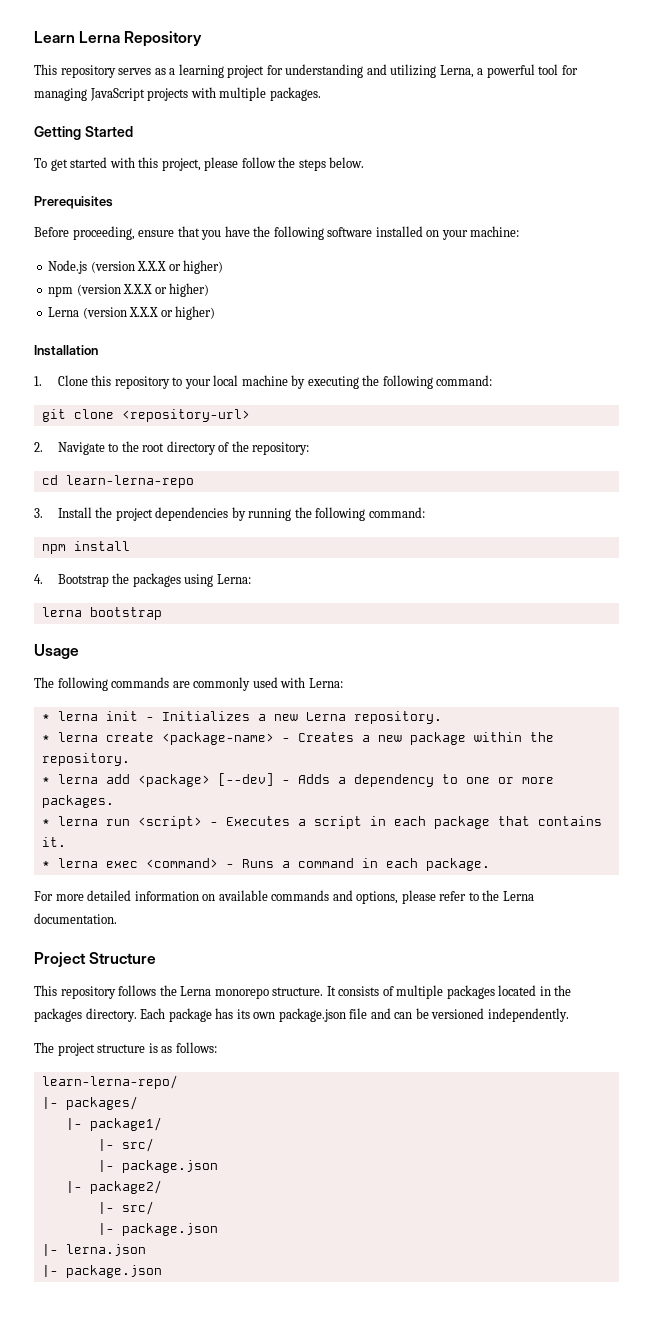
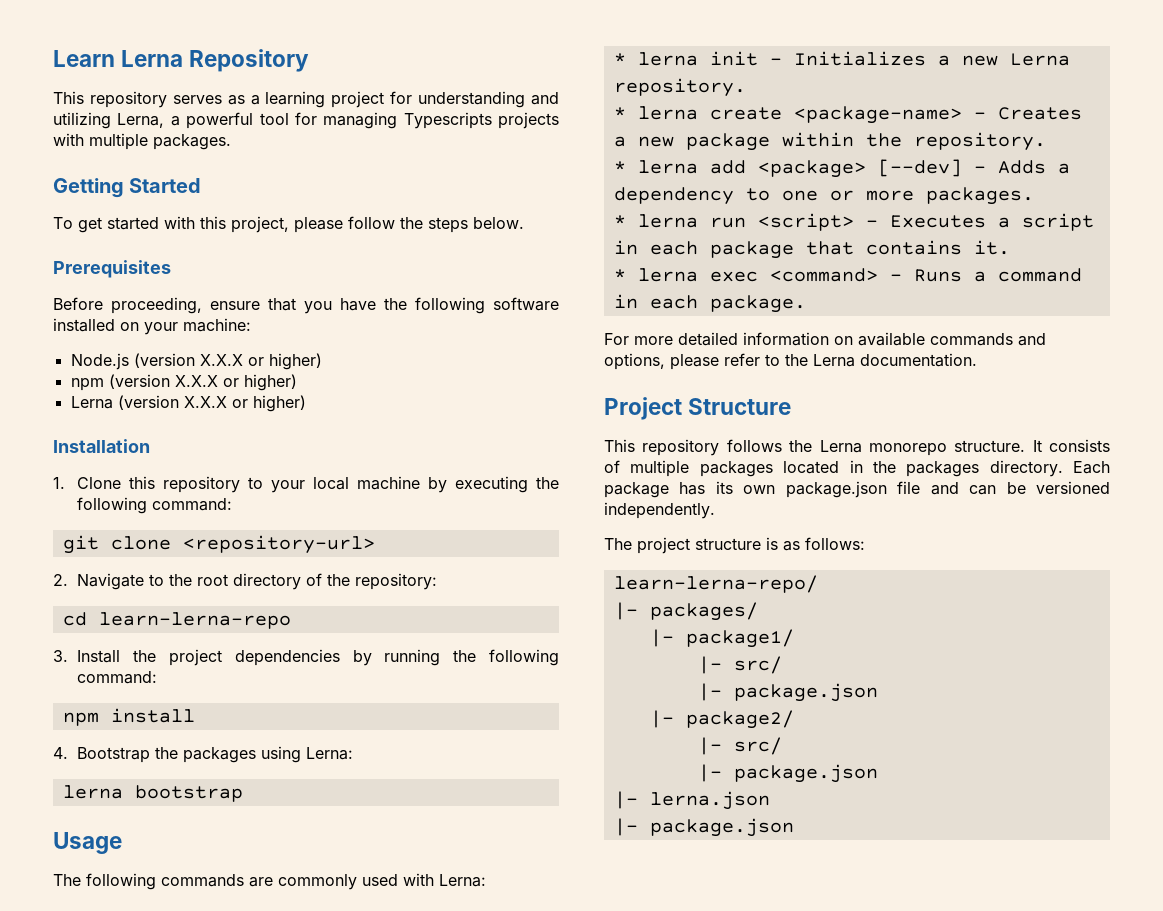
- This repository serves as a learning project for understanding and utilizing Lerna, a powerful tool for managing JavaScript projects with multiple packages.
+ This repository serves as a learning project for understanding and utilizing Lerna, a powerful tool for managing Typescripts projects with multiple packages.

